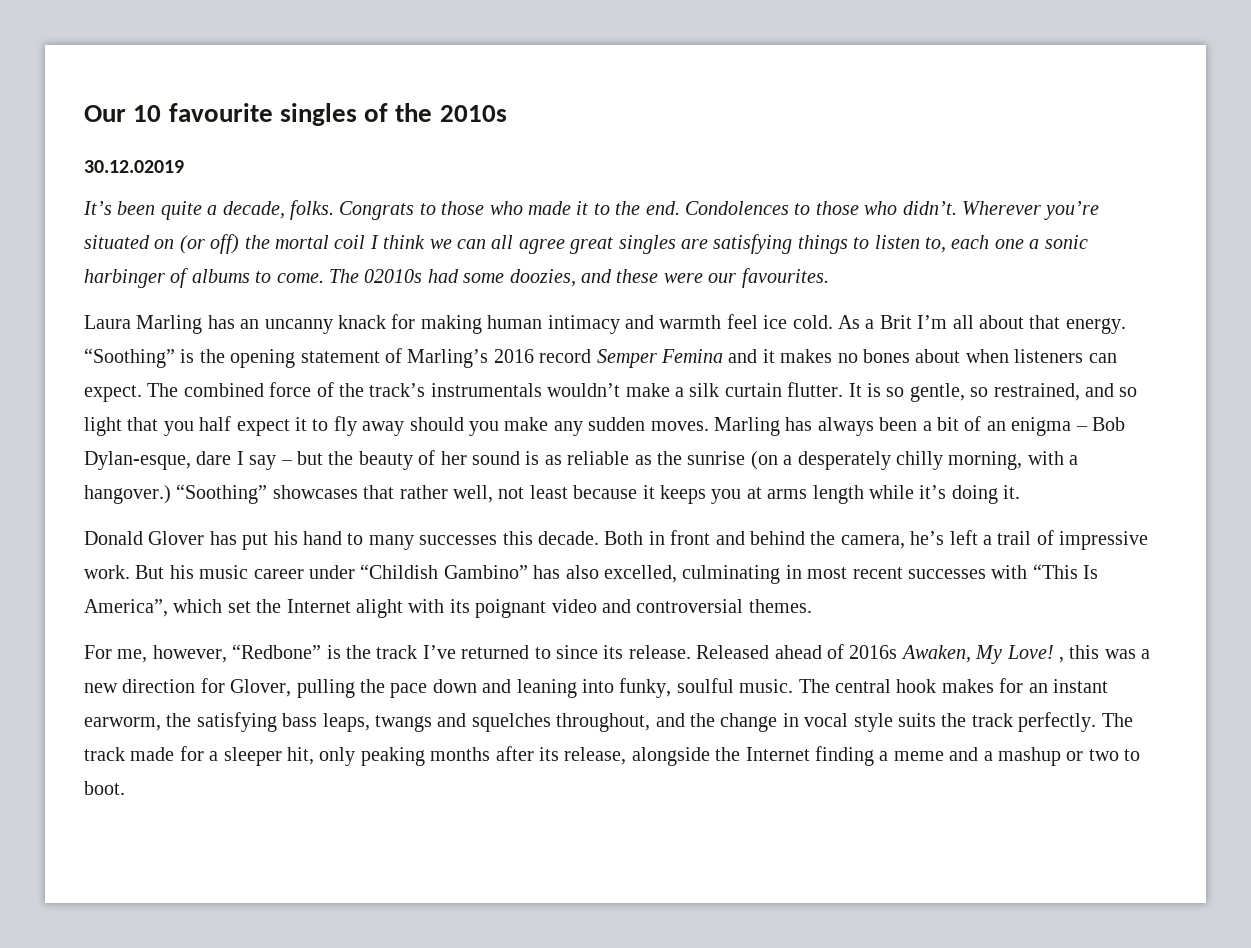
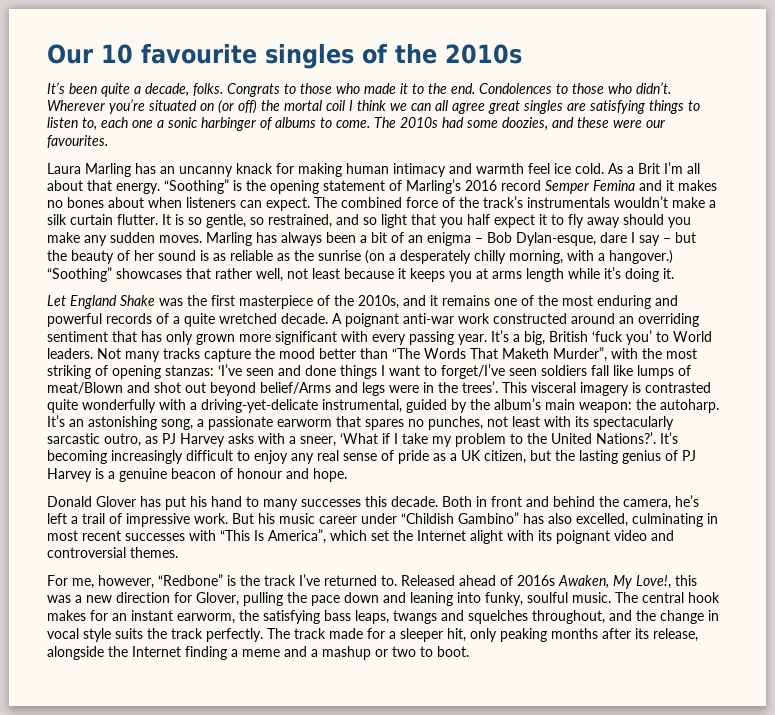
- 30.12.02019
- The 02010s had some doozies, and these were our favourites.
+ The 2010s had some doozies, and these were our favourites.
+ Let England Shake was the first masterpiece of the 2010s, and it remains one of the most enduring and powerful records of a quite wretched decade. A poignant anti-war work constructed around an overriding sentiment that has only grown more significant with every passing year. It’s a big, British ‘fuck you’ to World leaders. Not many tracks capture the mood better than “The Words That Maketh Murder”, with the most striking of opening stanzas: ‘I’ve seen and done things I want to forget/I’ve seen soldiers fall like lumps of meat/Blown and shot out beyond belief/Arms and legs were in the trees’. This visceral imagery is contrasted quite wonderfully with a driving-yet-delicate instrumental, guided by the album’s main weapon: the autoharp. It’s an astonishing song, a passionate earworm that spares no punches, not least with its spectacularly sarcastic outro, as PJ Harvey asks with a sneer, ‘What if I take my problem to the United Nations?’. It’s becoming increasingly difficult to enjoy any real sense of pride as a UK citizen, but the lasting genius of PJ Harvey is a genuine beacon of honour and hope.
- For me, however, “Redbone” is the track I’ve returned to since its release.
+ For me, however, “Redbone” is the track I’ve returned to.
- Released ahead of 2016s Awaken, My Love! , this was a new direction for Glover, pulling the pace down and leaning into funky, soulful music.
+ Released ahead of 2016s Awaken, My Love!, this was a new direction for Glover, pulling the pace down and leaning into funky, soulful music.

